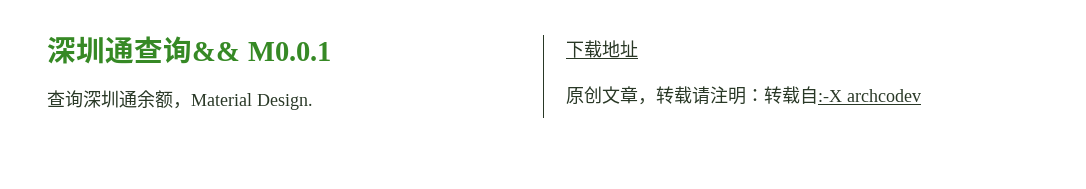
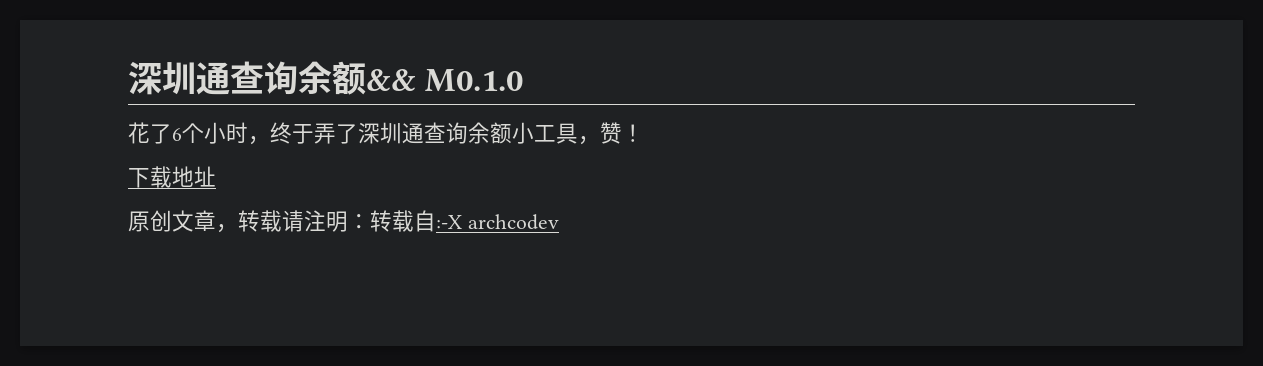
- 深圳通查询&& M0.0.1
- 查询深圳通余额，Material Design.
+ 深圳通查询余额&& M0.1.0
+ 花了6个小时，终于弄了深圳通查询余额小工具，赞！

